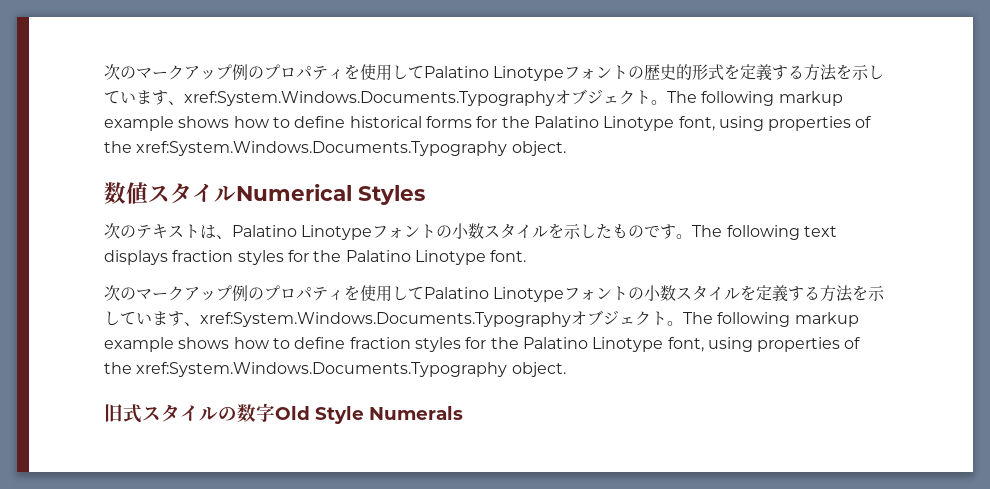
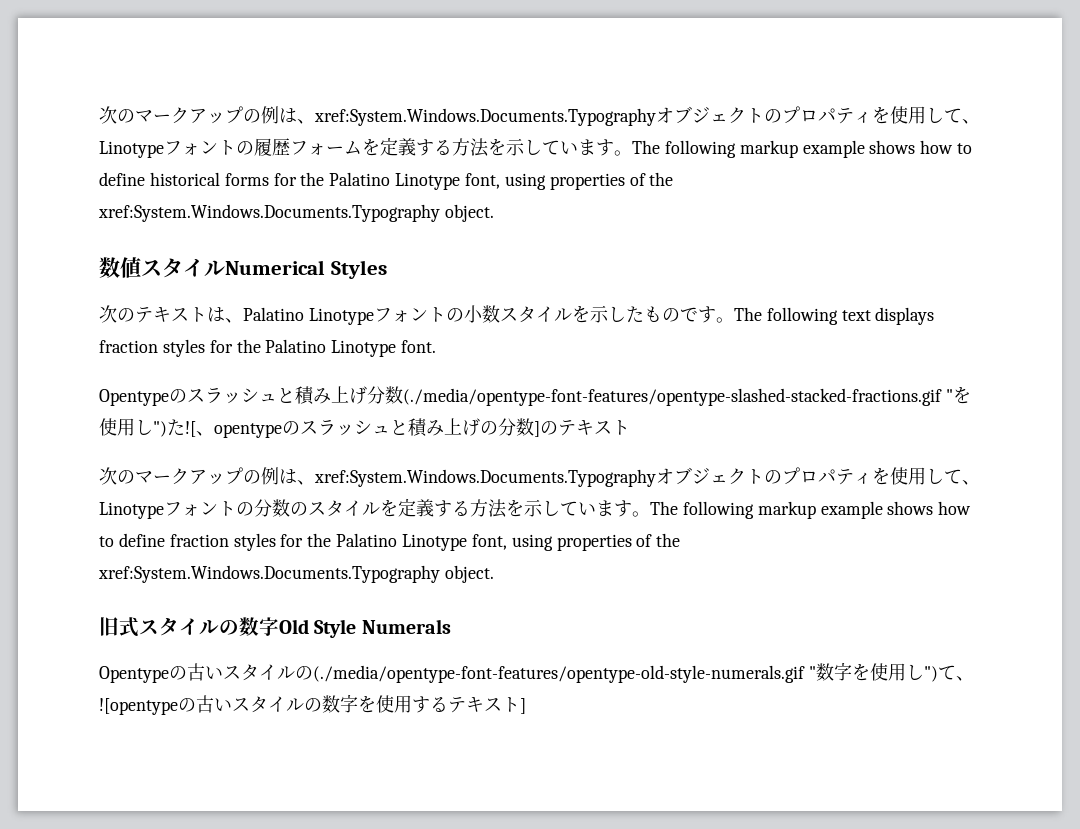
- 次のマークアップ例のプロパティを使用してPalatino Linotypeフォントの歴史的形式を定義する方法を示しています、xref:System.Windows.Documents.Typographyオブジェクト。
+ 次のマークアップの例は、xref:System.Windows.Documents.Typographyオブジェクトのプロパティを使用して、Linotypeフォントの履歴フォームを定義する方法を示しています。
- 次のマークアップ例のプロパティを使用してPalatino Linotypeフォントの小数スタイルを定義する方法を示しています、xref:System.Windows.Documents.Typographyオブジェクト。
+ Opentypeのスラッシュと積み上げ分数(./media/opentype-font-features/opentype-slashed-stacked-fractions.gif "を使用し")た![、opentypeのスラッシュと積み上げの分数]のテキスト
+ 次のマークアップの例は、xref:System.Windows.Documents.Typographyオブジェクトのプロパティを使用して、Linotypeフォントの分数のスタイルを定義する方法を示しています。
+ Opentypeの古いスタイルの(./media/opentype-font-features/opentype-old-style-numerals.gif "数字を使用し")て、![opentypeの古いスタイルの数字を使用するテキスト]

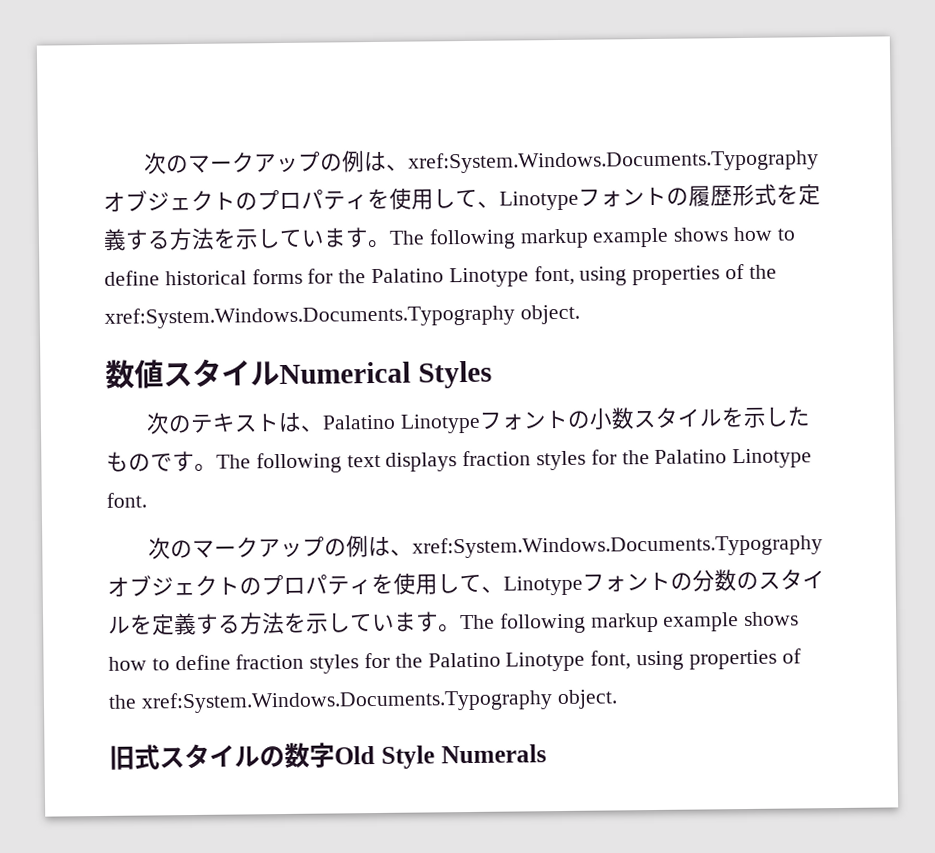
- 次のマークアップの例は、xref:System.Windows.Documents.Typographyオブジェクトのプロパティを使用して、Linotypeフォントの履歴フォームを定義する方法を示しています。
+ 次のマークアップの例は、xref:System.Windows.Documents.Typographyオブジェクトのプロパティを使用して、Linotypeフォントの履歴形式を定義する方法を示しています。
- Opentypeのスラッシュと積み上げ分数(./media/opentype-font-features/opentype-slashed-stacked-fractions.gif "を使用し")た![、opentypeのスラッシュと積み上げの分数]のテキスト
- Opentypeの古いスタイルの(./media/opentype-font-features/opentype-old-style-numerals.gif "数字を使用し")て、![opentypeの古いスタイルの数字を使用するテキスト]

